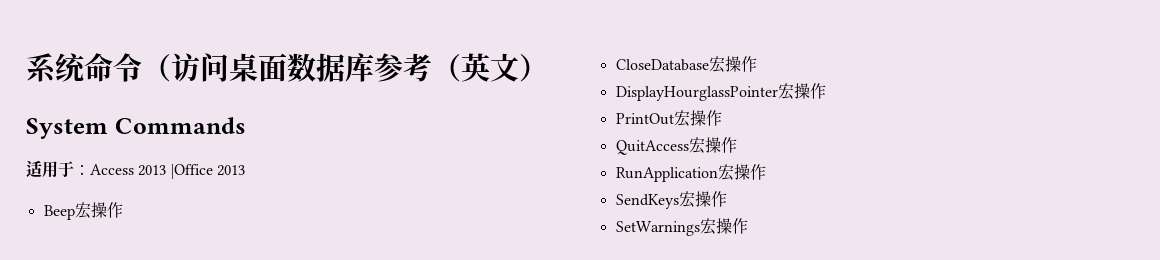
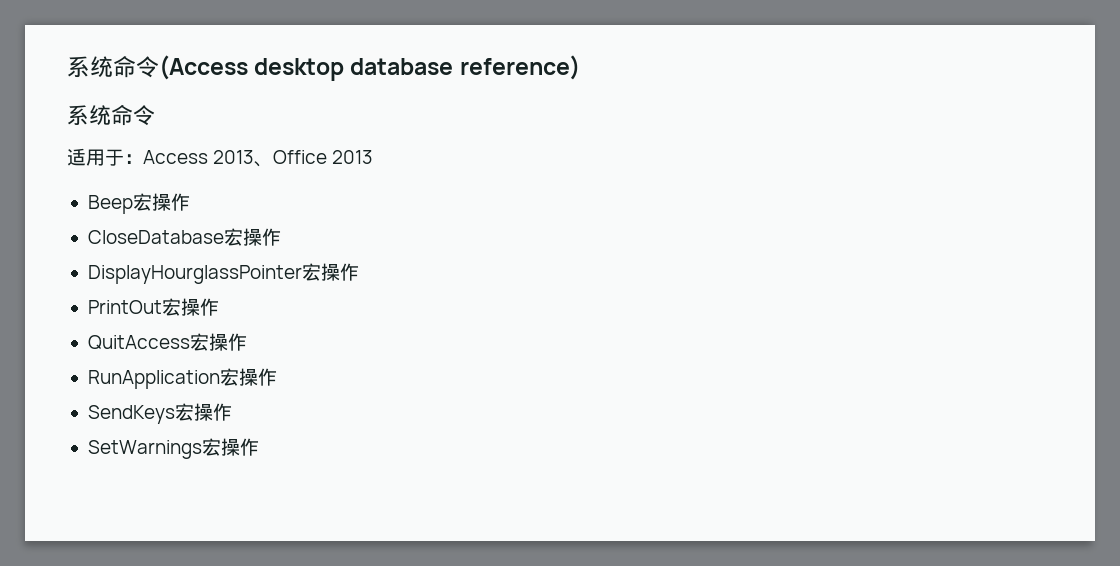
- 系统命令（访问桌面数据库参考（英文）
- System Commands
+ 系统命令(Access desktop database reference)
+ 系统命令
- 适用于：Access 2013 |Office 2013
+ 适用于：Access 2013、Office 2013

